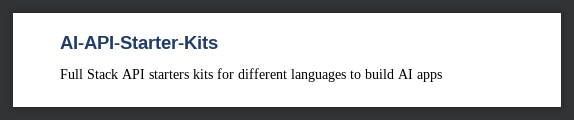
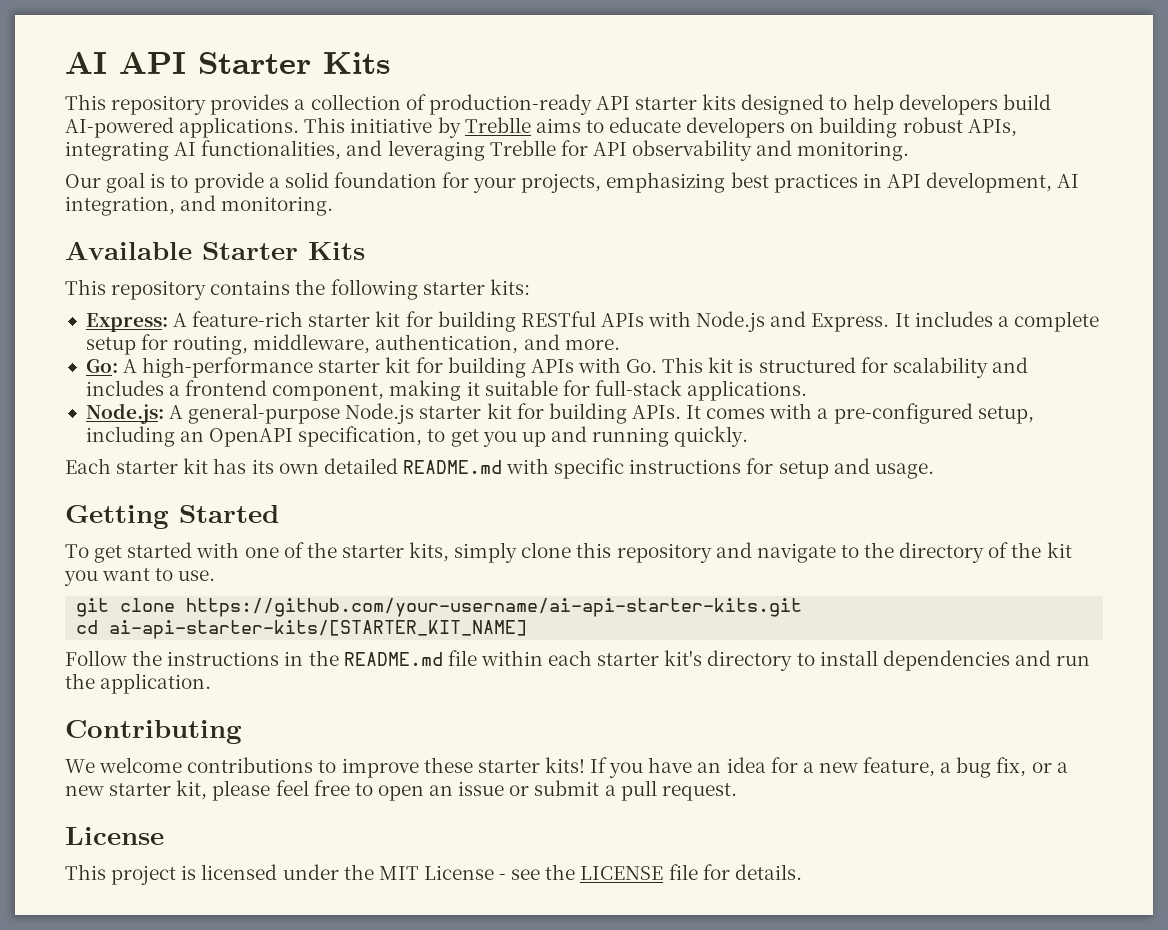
- AI-API-Starter-Kits
- Full Stack API starters kits for different languages to build AI apps
+ AI API Starter Kits
+ This repository provides a collection of production-ready API starter kits designed to help developers build AI-powered applications. This initiative by Treblle aims to educate developers on building robust APIs, integrating AI functionalities, and leveraging Treblle for API observability and monitoring.
+ Our goal is to provide a solid foundation for your projects, emphasizing best practices in API development, AI integration, and monitoring.
+ Available Starter Kits
+ This repository contains the following starter kits:
+ Express: A feature-rich starter kit for building RESTful APIs with Node.js and Express. It includes a complete setup for routing, middleware, authentication, and more.
+ Go: A high-performance starter kit for building APIs with Go. This kit is structured for scalability and includes a frontend component, making it suitable for full-stack applications.
+ Node.js: A general-purpose Node.js starter kit for building APIs. It comes with a pre-configured setup, including an OpenAPI specification, to get you up and running quickly.
+ Each starter kit has its own detailed README.md with specific instructions for setup and usage.
+ Getting Started
+ To get started with one of the starter kits, simply clone this repository and navigate to the directory of the kit you want to use.
+ git clone https://github.com/your-username/ai-api-starter-kits.git
+ cd ai-api-starter-kits/[STARTER_KIT_NAME]
+ Follow the instructions in the README.md file within each starter kit's directory to install dependencies and run the application.
+ Contributing
+ We welcome contributions to improve these starter kits! If you have an idea for a new feature, a bug fix, or a new starter kit, please feel free to open an issue or submit a pull request.
+ License
+ This project is licensed under the MIT License - see the LICENSE file for details.

